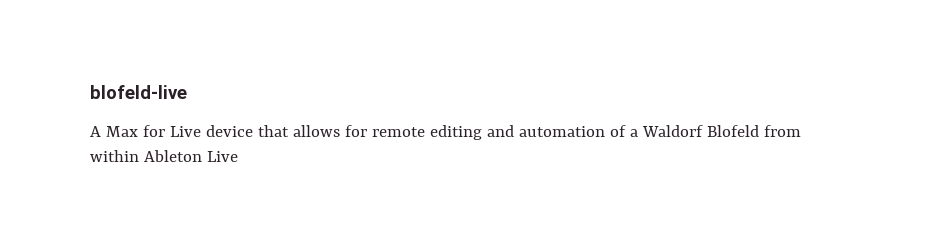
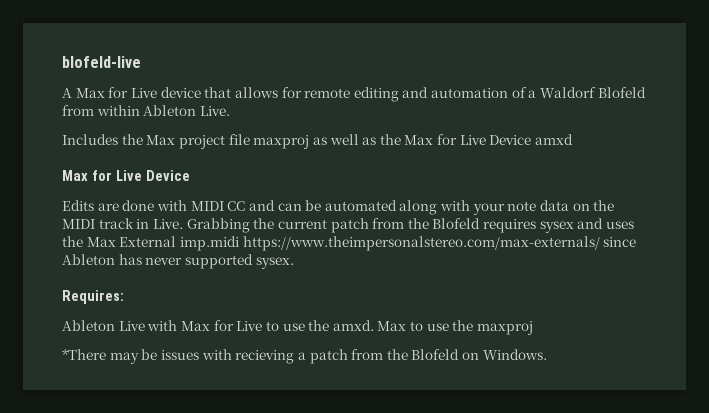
- A Max for Live device that allows for remote editing and automation of a Waldorf Blofeld from within Ableton Live
+ A Max for Live device that allows for remote editing and automation of a Waldorf Blofeld from within Ableton Live.
+ Includes the Max project file maxproj as well as the Max for Live Device amxd
+ Max for Live Device
+ Edits are done with MIDI CC and can be automated along with your note data on the MIDI track in Live. Grabbing the current patch from the Blofeld requires sysex and uses the Max External imp.midi https://www.theimpersonalstereo.com/max-externals/ since Ableton has never supported sysex.
+ Requires:
+ Ableton Live with Max for Live to use the amxd. Max to use the maxproj
+ *There may be issues with recieving a patch from the Blofeld on Windows.

